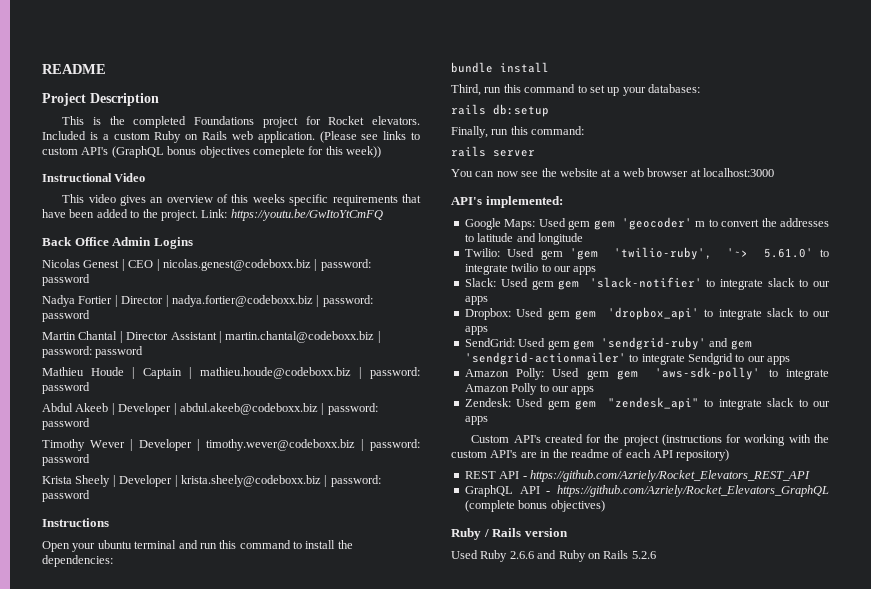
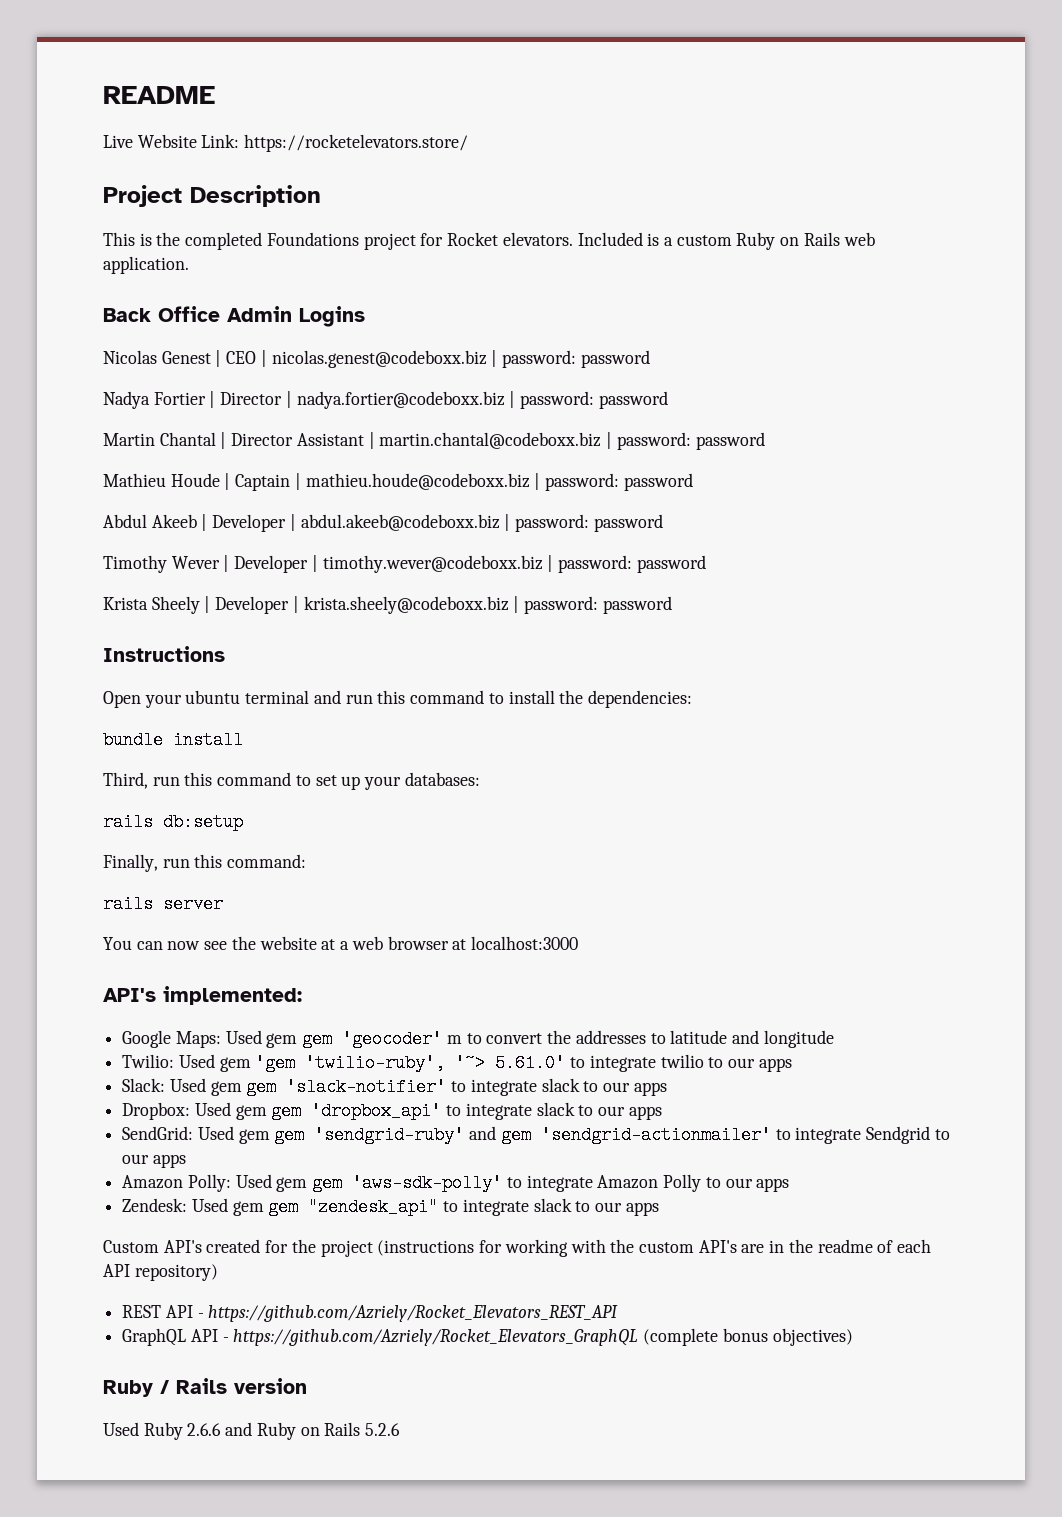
+ Live Website Link: https://rocketelevators.store/
- (Please see links to custom API's (GraphQL bonus objectives comeplete for this week))
- Instructional Video
- This video gives an overview of this weeks specific requirements that have been added to the project. Link: https://youtu.be/GwItoYtCmFQ

